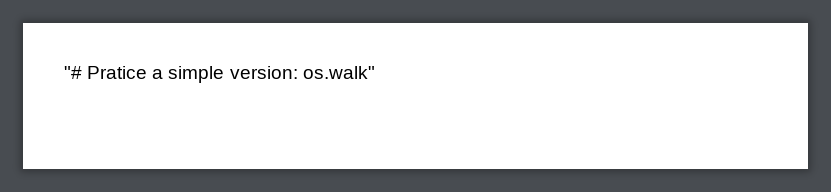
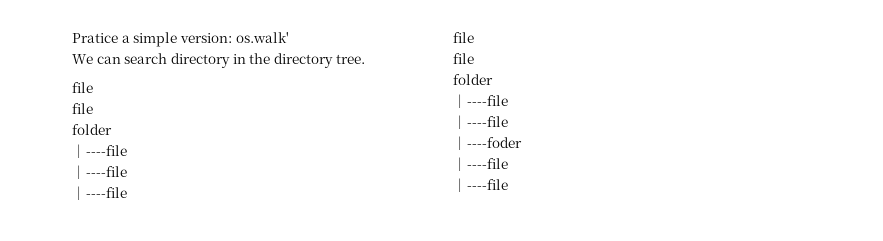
- "# Pratice a simple version: os.walk"
+ Pratice a simple version: os.walk'
+ We can search directory in the directory tree.
+ file
+ file
+ folder
+ ｜----file
+ ｜----file
+ ｜----file
+ file
+ file
+ folder
+ ｜----file
+ ｜----file
+ ｜----foder
+ ｜----file
+ ｜----file

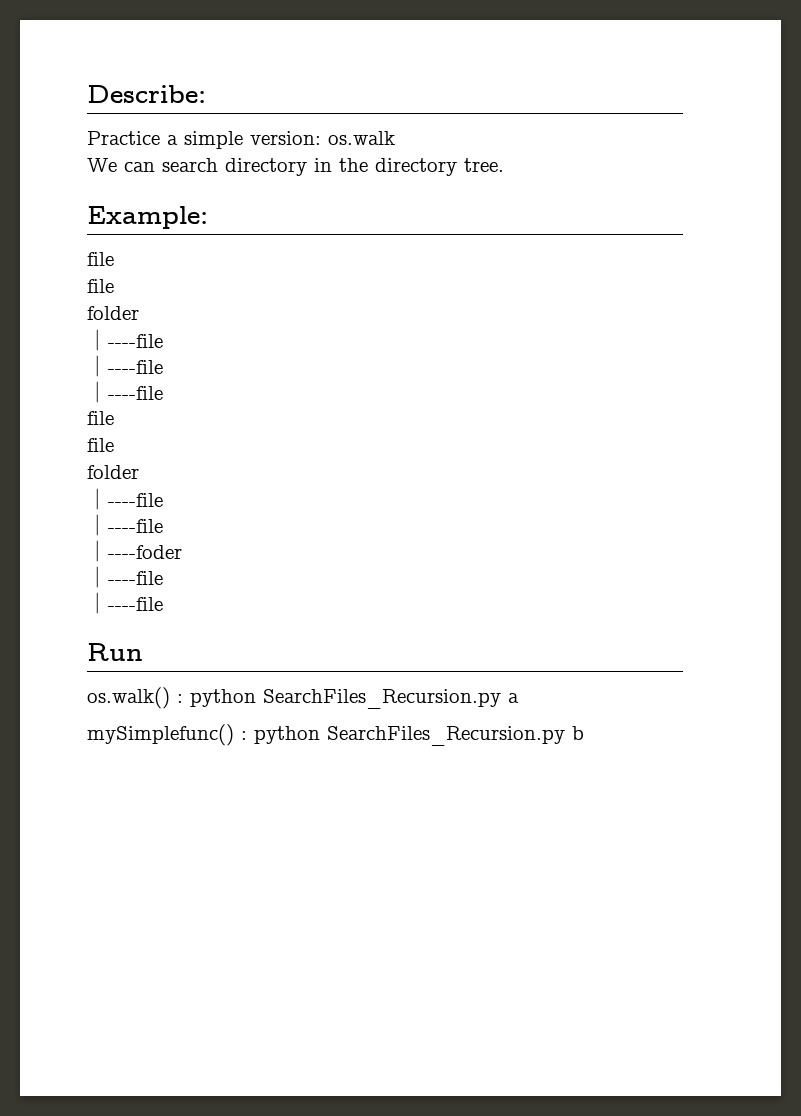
- Pratice a simple version: os.walk'
+ Describe:
+ Practice a simple version: os.walk
+ Example:
+ Run
+ os.walk() : python SearchFiles_Recursion.py a
+ mySimplefunc() : python SearchFiles_Recursion.py b

